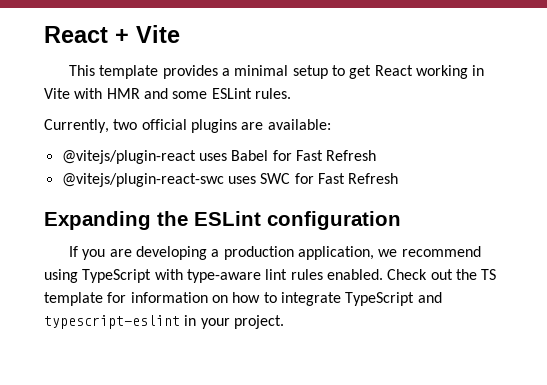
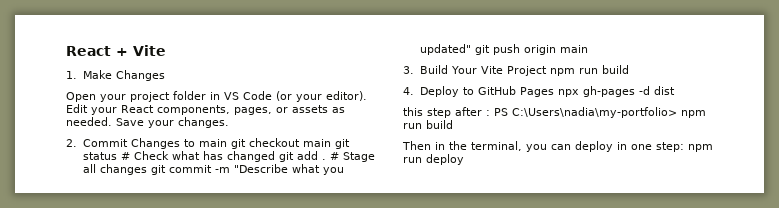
- This template provides a minimal setup to get React working in Vite with HMR and some ESLint rules.
- Currently, two official plugins are available:
- @vitejs/plugin-react uses Babel for Fast Refresh
- @vitejs/plugin-react-swc uses SWC for Fast Refresh
- Expanding the ESLint configuration
- If you are developing a production application, we recommend using TypeScript with type-aware lint rules enabled. Check out the TS template for information on how to integrate TypeScript and typescript-eslint in your project.
+ 1. Make Changes
+ Open your project folder in VS Code (or your editor). Edit your React components, pages, or assets as needed. Save your changes.
+ 2. Commit Changes to main git checkout main git status # Check what has changed git add . # Stage all changes git commit -m "Describe what you updated" git push origin main
+ 3. Build Your Vite Project npm run build
+ 4. Deploy to GitHub Pages npx gh-pages -d dist
+ this step after : PS C:\Users\nadia\my-portfolio> npm run build
+ Then in the terminal, you can deploy in one step: npm run deploy

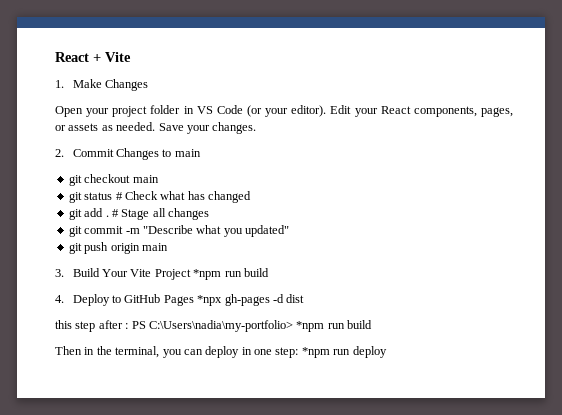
- 2. Commit Changes to main git checkout main git status # Check what has changed git add .
+ 2. Commit Changes to main
+ git checkout main
+ git status # Check what has changed
+ git add .
- # Stage all changes git commit -m "Describe what you updated" git push origin main
+ # Stage all changes
+ git commit -m "Describe what you updated"
+ git push origin main
- 3. Build Your Vite Project npm run build
+ 3. Build Your Vite Project *npm run build
- 4. Deploy to GitHub Pages npx gh-pages -d dist
+ 4. Deploy to GitHub Pages *npx gh-pages -d dist
- this step after : PS C:\Users\nadia\my-portfolio> npm run build
+ this step after : PS C:\Users\nadia\my-portfolio> *npm run build
- Then in the terminal, you can deploy in one step: npm run deploy
+ Then in the terminal, you can deploy in one step: *npm run deploy

